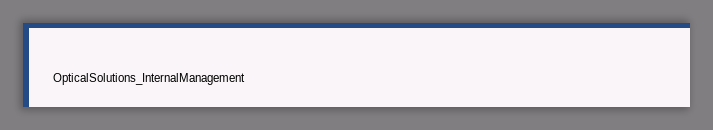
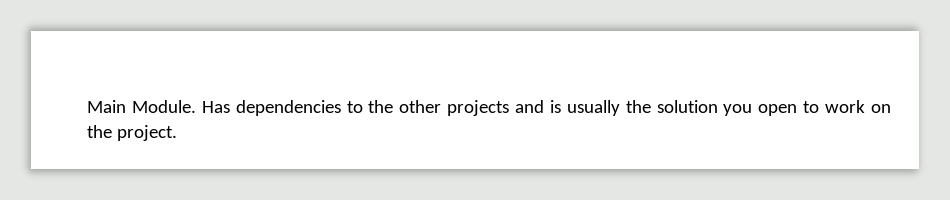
- OpticalSolutions_InternalManagement
+ Main Module. Has dependencies to the other projects and is usually the solution you open to work on the project.

